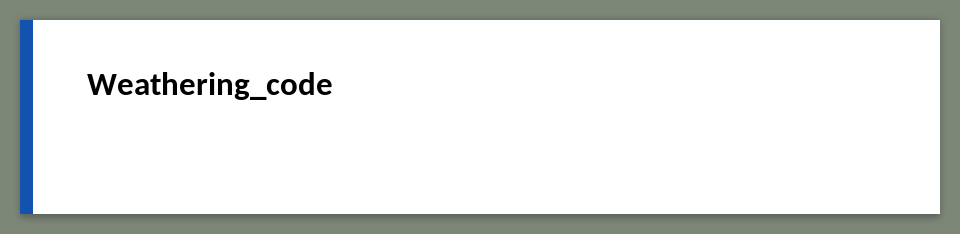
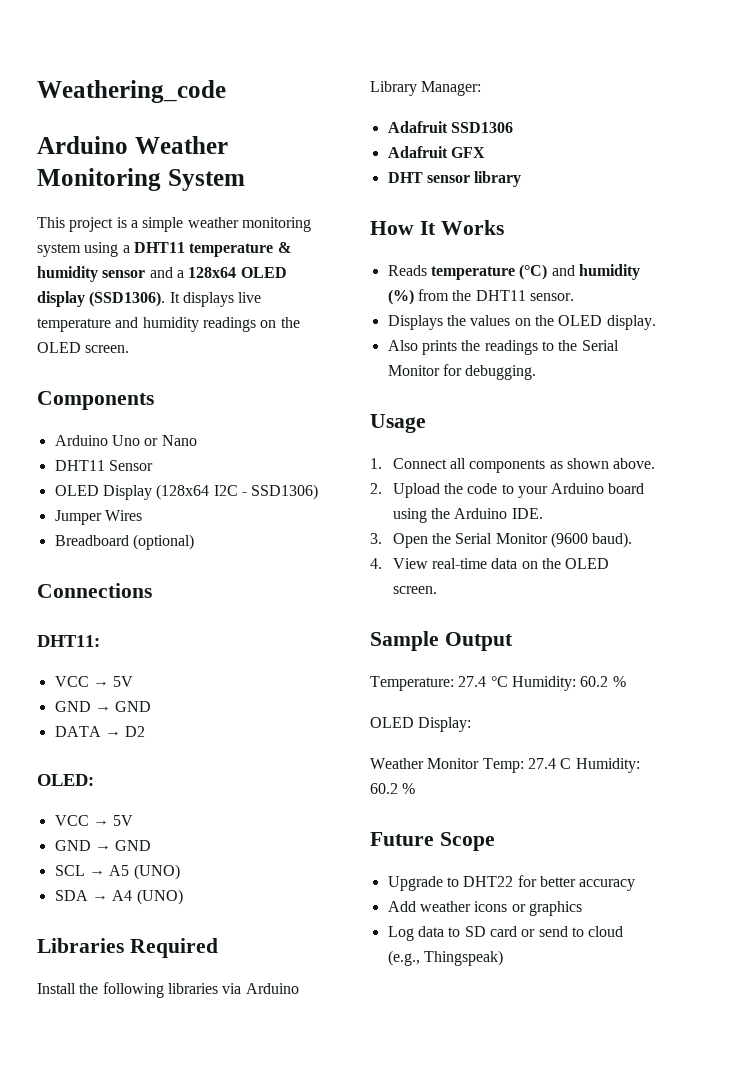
+ Arduino Weather Monitoring System
+ This project is a simple weather monitoring system using a DHT11 temperature & humidity sensor and a 128x64 OLED display (SSD1306). It displays live temperature and humidity readings on the OLED screen.
+ Components
+ Arduino Uno or Nano
+ DHT11 Sensor
+ OLED Display (128x64 I2C - SSD1306)
+ Jumper Wires
+ Breadboard (optional)
+ Connections
+ DHT11:
+ VCC → 5V
+ GND → GND
+ DATA → D2
+ OLED:
+ VCC → 5V
+ GND → GND
+ SCL → A5 (UNO)
+ SDA → A4 (UNO)
+ Libraries Required
+ Install the following libraries via Arduino Library Manager:
+ Adafruit SSD1306
+ Adafruit GFX
+ DHT sensor library
+ How It Works
+ Reads temperature (°C) and humidity (%) from the DHT11 sensor.
+ Displays the values on the OLED display.
+ Also prints the readings to the Serial Monitor for debugging.
+ Usage
+ 1. Connect all components as shown above.
+ 2. Upload the code to your Arduino board using the Arduino IDE.
+ 3. Open the Serial Monitor (9600 baud).
+ 4. View real-time data on the OLED screen.
+ Sample Output
+ Temperature: 27.4 °C Humidity: 60.2 %
+ OLED Display:
+ Weather Monitor Temp: 27.4 C Humidity: 60.2 %
+ Future Scope
+ Upgrade to DHT22 for better accuracy
+ Add weather icons or graphics
+ Log data to SD card or send to cloud (e.g., Thingspeak)

